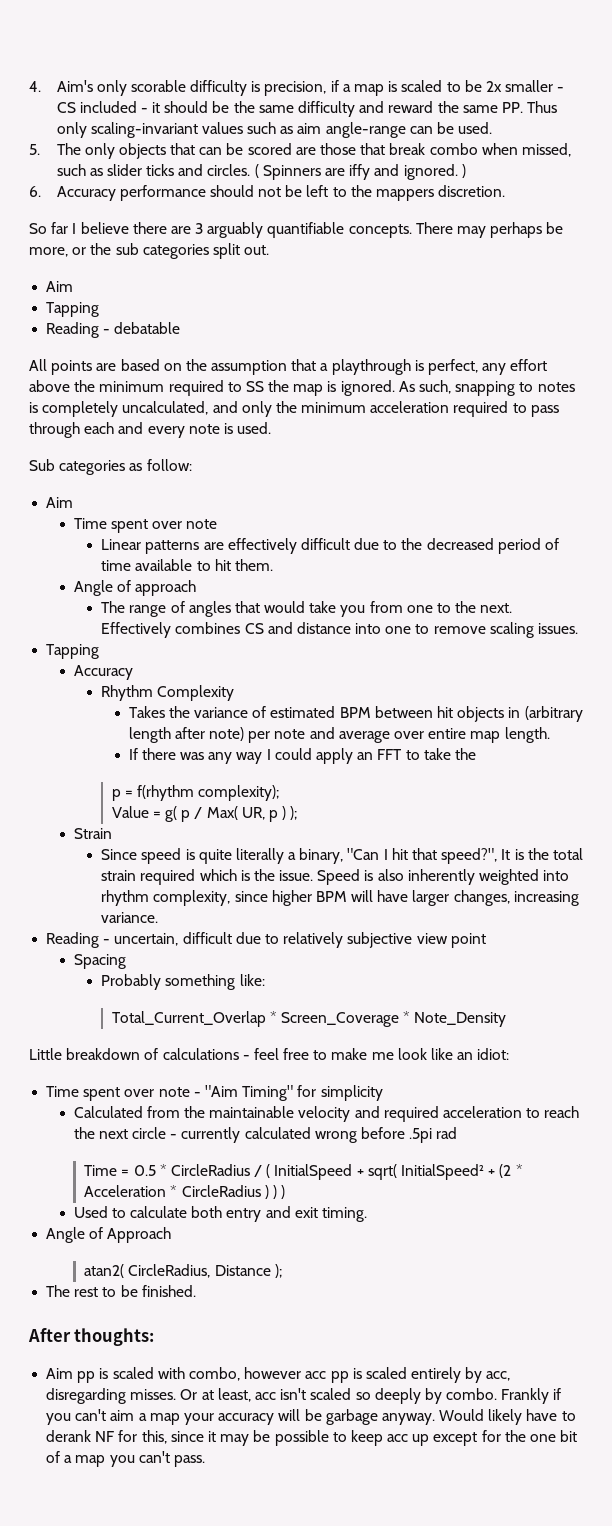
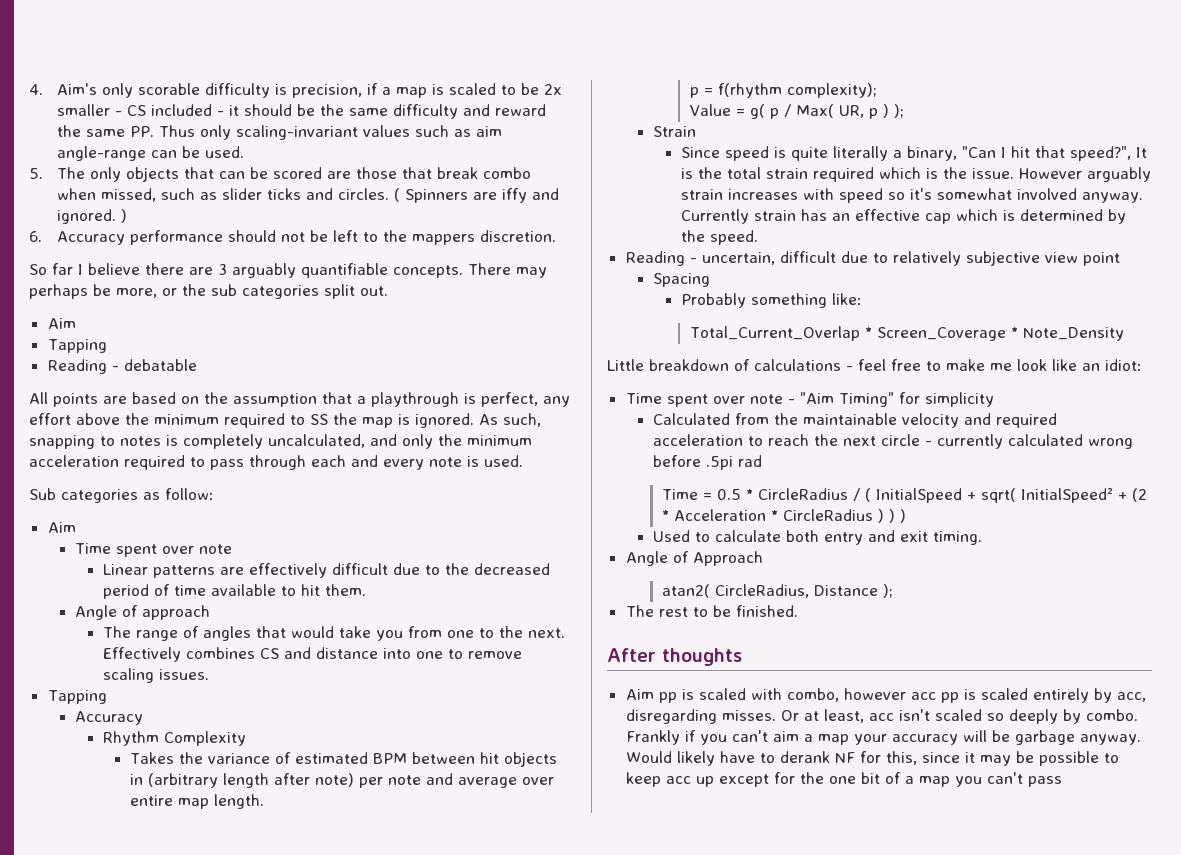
- If there was any way I could apply an FFT to take the
- Speed is also inherently weighted into rhythm complexity, since higher BPM will have larger changes, increasing variance.
+ However arguably strain increases with speed so it's somewhat involved anyway. Currently strain has an effective cap which is determined by the speed.
- After thoughts:
+ After thoughts
- Would likely have to derank NF for this, since it may be possible to keep acc up except for the one bit of a map you can't pass.
+ Would likely have to derank NF for this, since it may be possible to keep acc up except for the one bit of a map you can't pass

